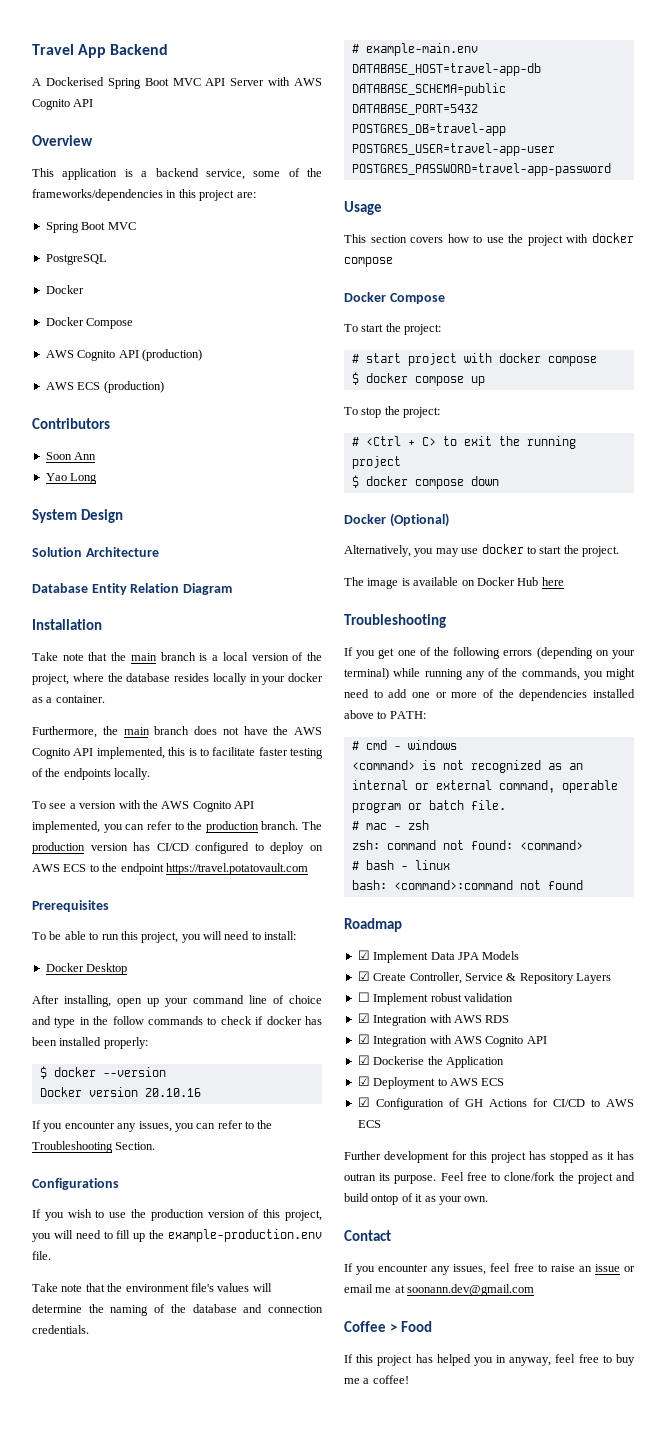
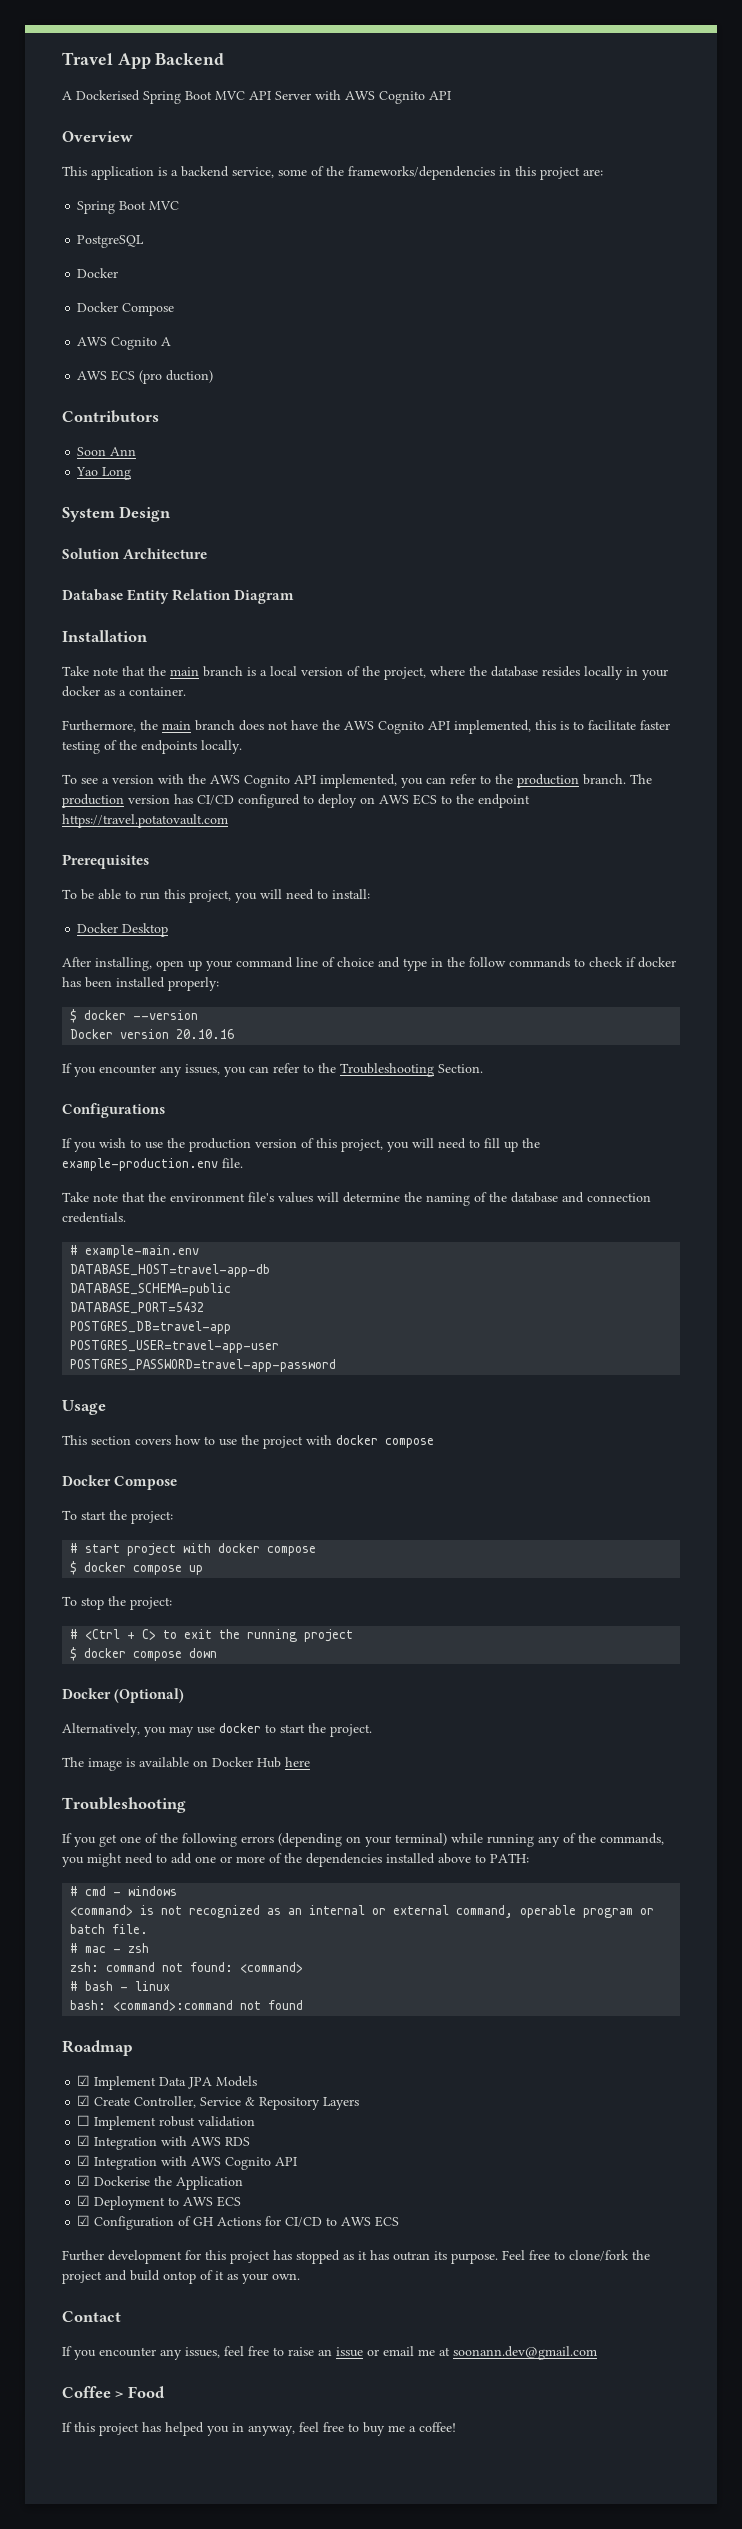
- AWS Cognito API (production)
- AWS ECS (production)
+ AWS Cognito A
+ AWS ECS (pro duction)

